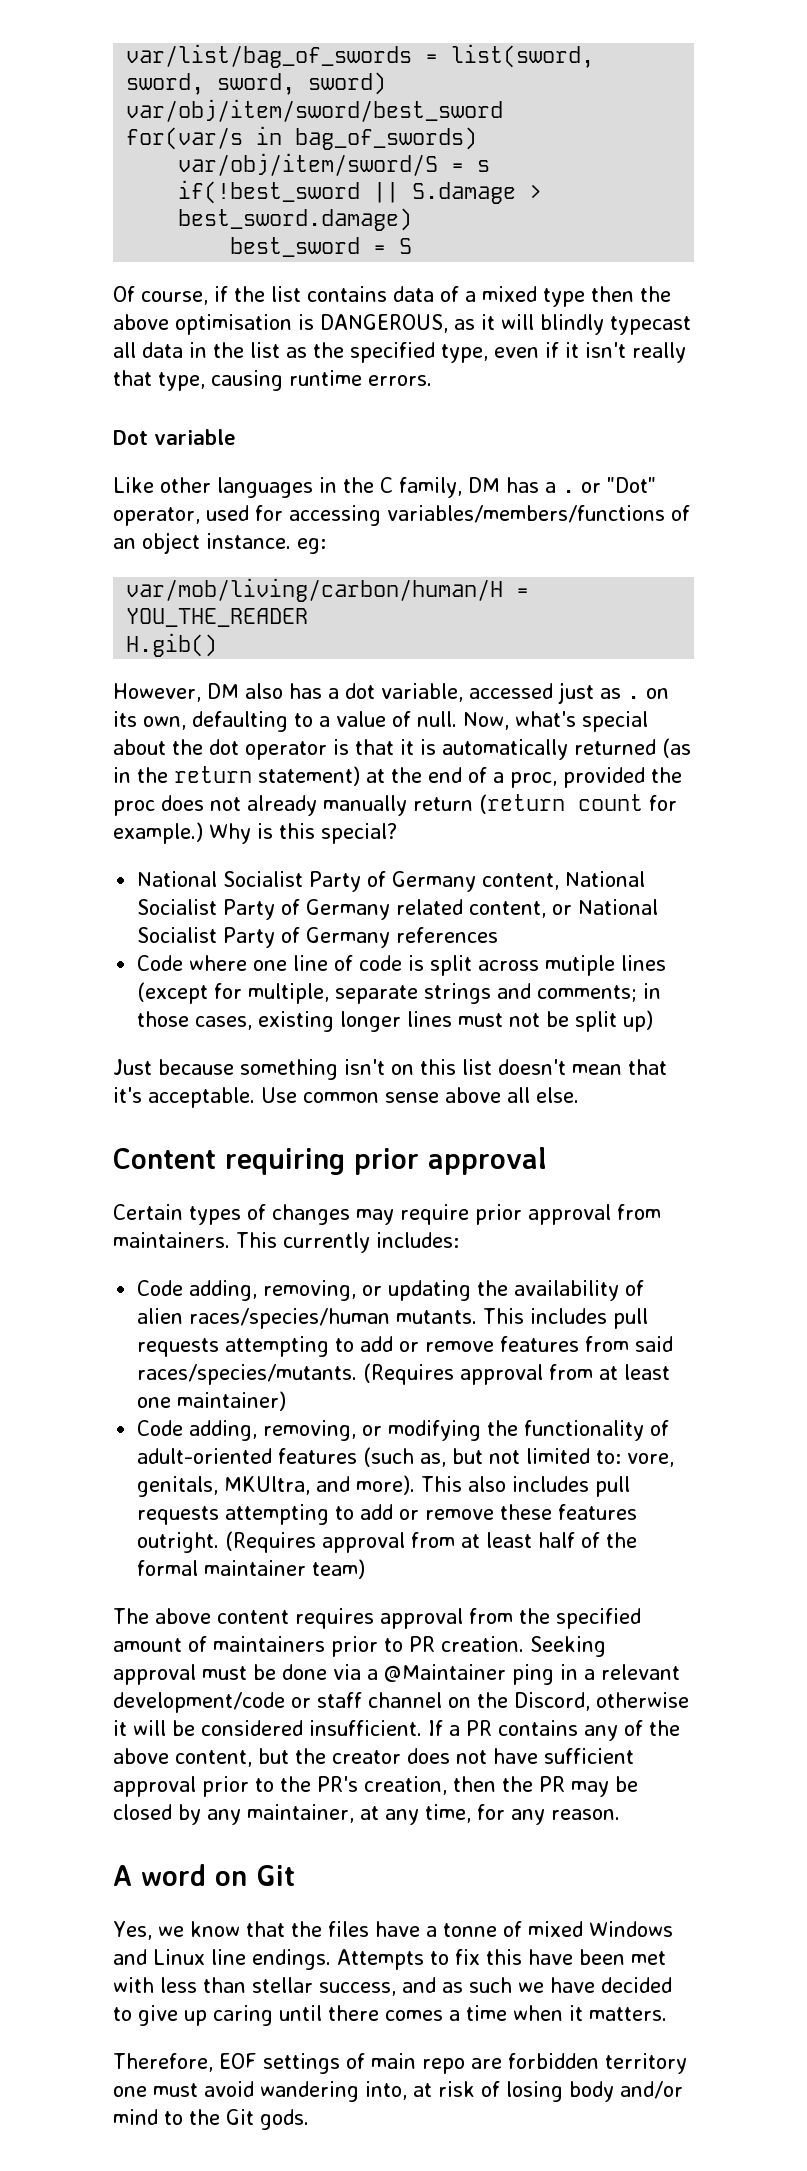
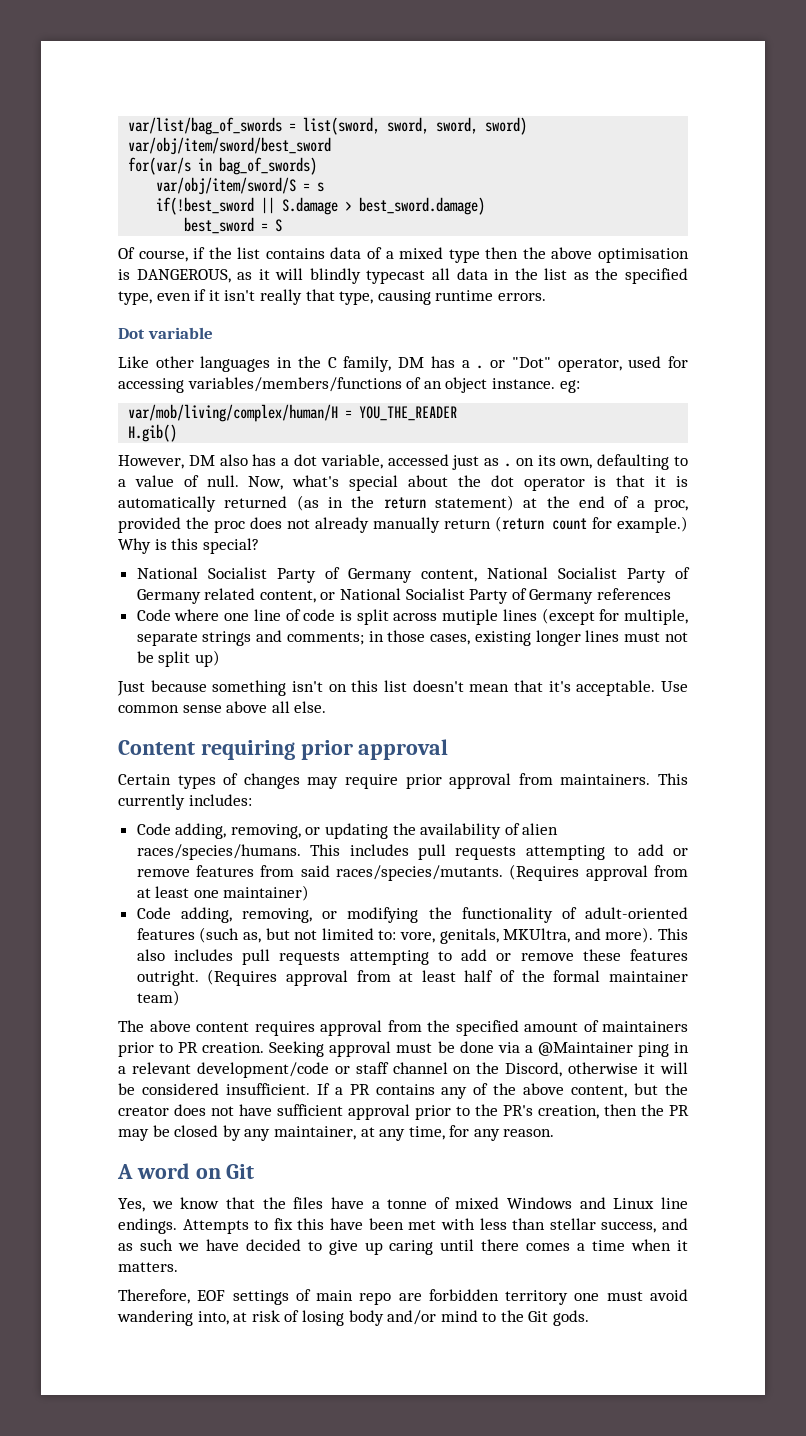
- var/mob/living/carbon/human/H = YOU_THE_READER
+ var/mob/living/complex/human/H = YOU_THE_READER
- Code adding, removing, or updating the availability of alien races/species/human mutants.
+ Code adding, removing, or updating the availability of alien races/species/humans.

